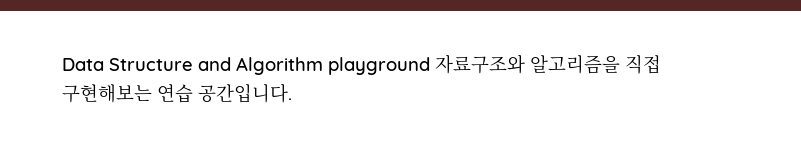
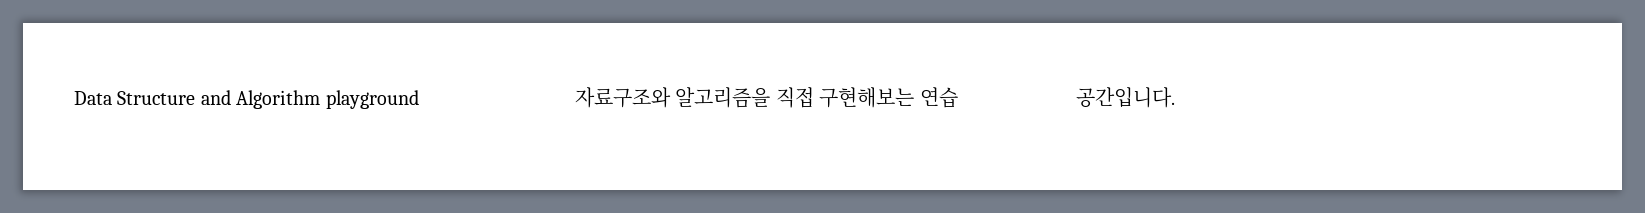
- Data Structure and Algorithm playground 자료구조와 알고리즘을 직접 구현해보는 연습 공간입니다.
+ Data Structure and Algorithm playground
+ 자료구조와 알고리즘을 직접 구현해보는 연습 공간입니다.

